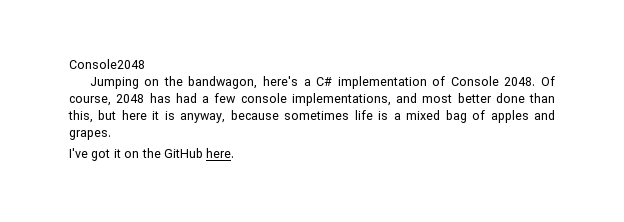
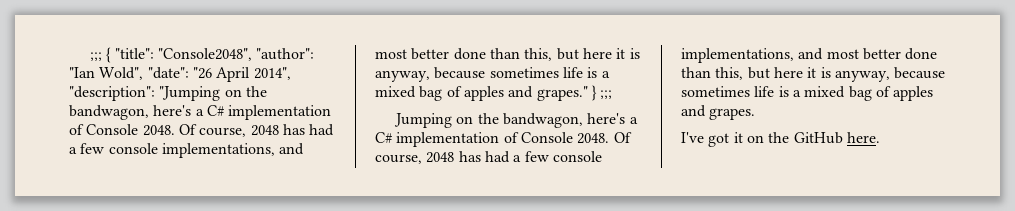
- Console2048
+ ;;; { "title": "Console2048", "author": "Ian Wold", "date": "26 April 2014", "description": "Jumping on the bandwagon, here's a C# implementation of Console 2048. Of course, 2048 has had a few console implementations, and most better done than this, but here it is anyway, because sometimes life is a mixed bag of apples and grapes." } ;;;

